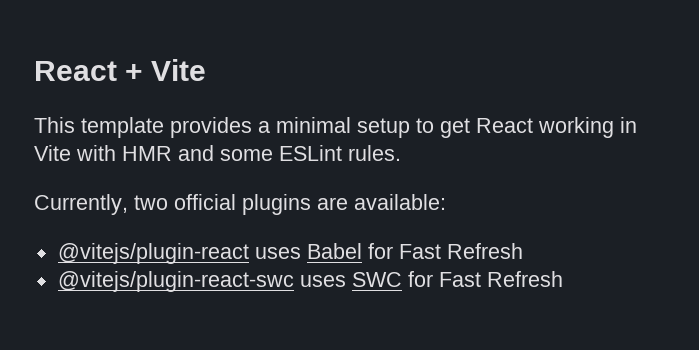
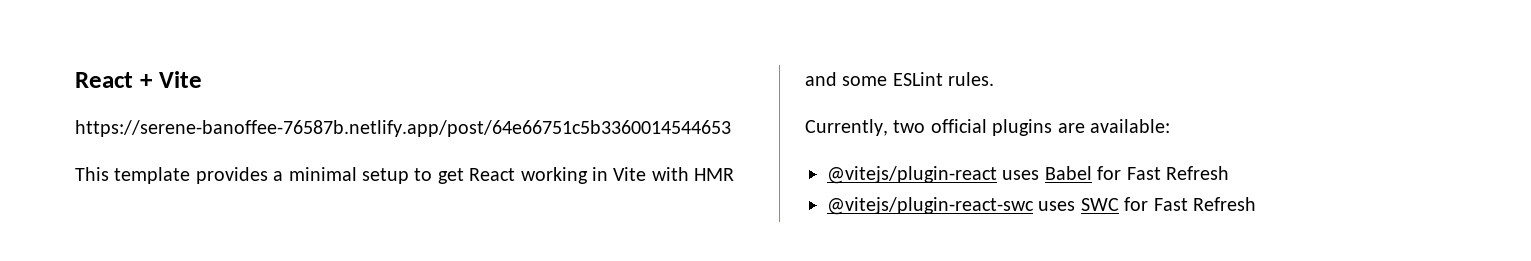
+ https://serene-banoffee-76587b.netlify.app/post/64e66751c5b3360014544653

